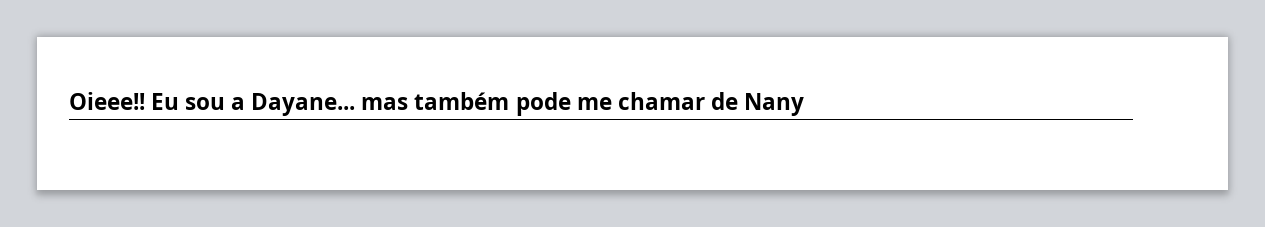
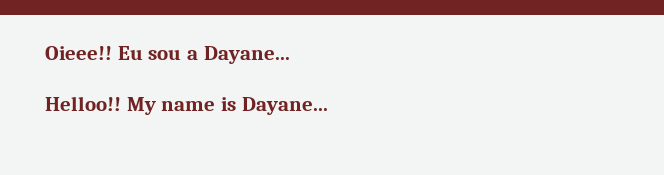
- Eu sou a Dayane... mas também pode me chamar de Nany
+ Eu sou a Dayane...
+ Helloo!! My name is Dayane...

